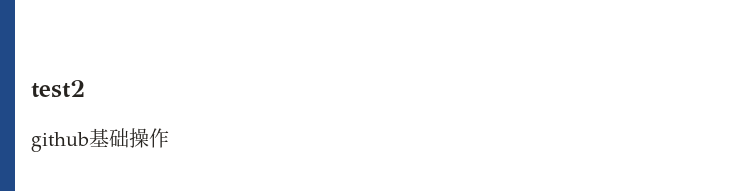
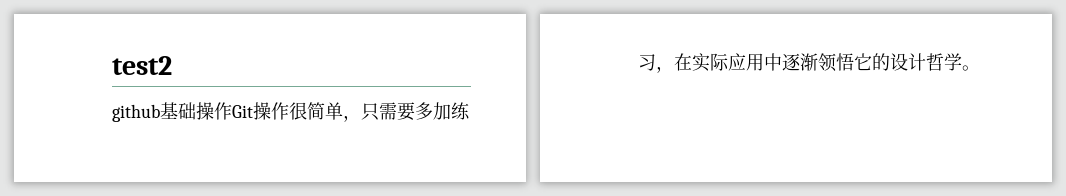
- github基础操作
+ github基础操作Git操作很简单，只需要多加练习，在实际应用中逐渐领悟它的设计哲学。

